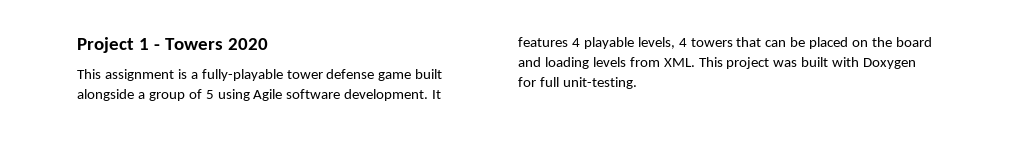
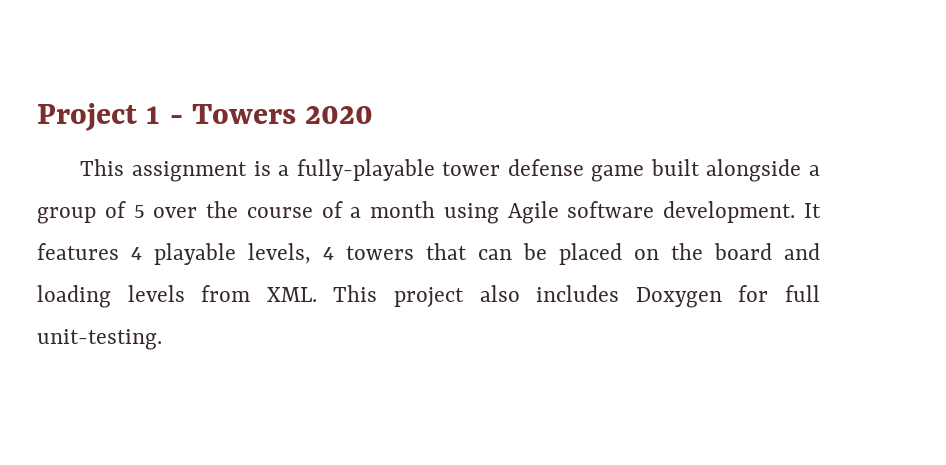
- This assignment is a fully-playable tower defense game built alongside a group of 5 using Agile software development.
+ This assignment is a fully-playable tower defense game built alongside a group of 5 over the course of a month using Agile software development.
- It features 4 playable levels, 4 towers that can be placed on the board and loading levels from XML. This project was built with Doxygen for full unit-testing.
+ It features 4 playable levels, 4 towers that can be placed on the board and loading levels from XML. This project also includes Doxygen for full unit-testing.

